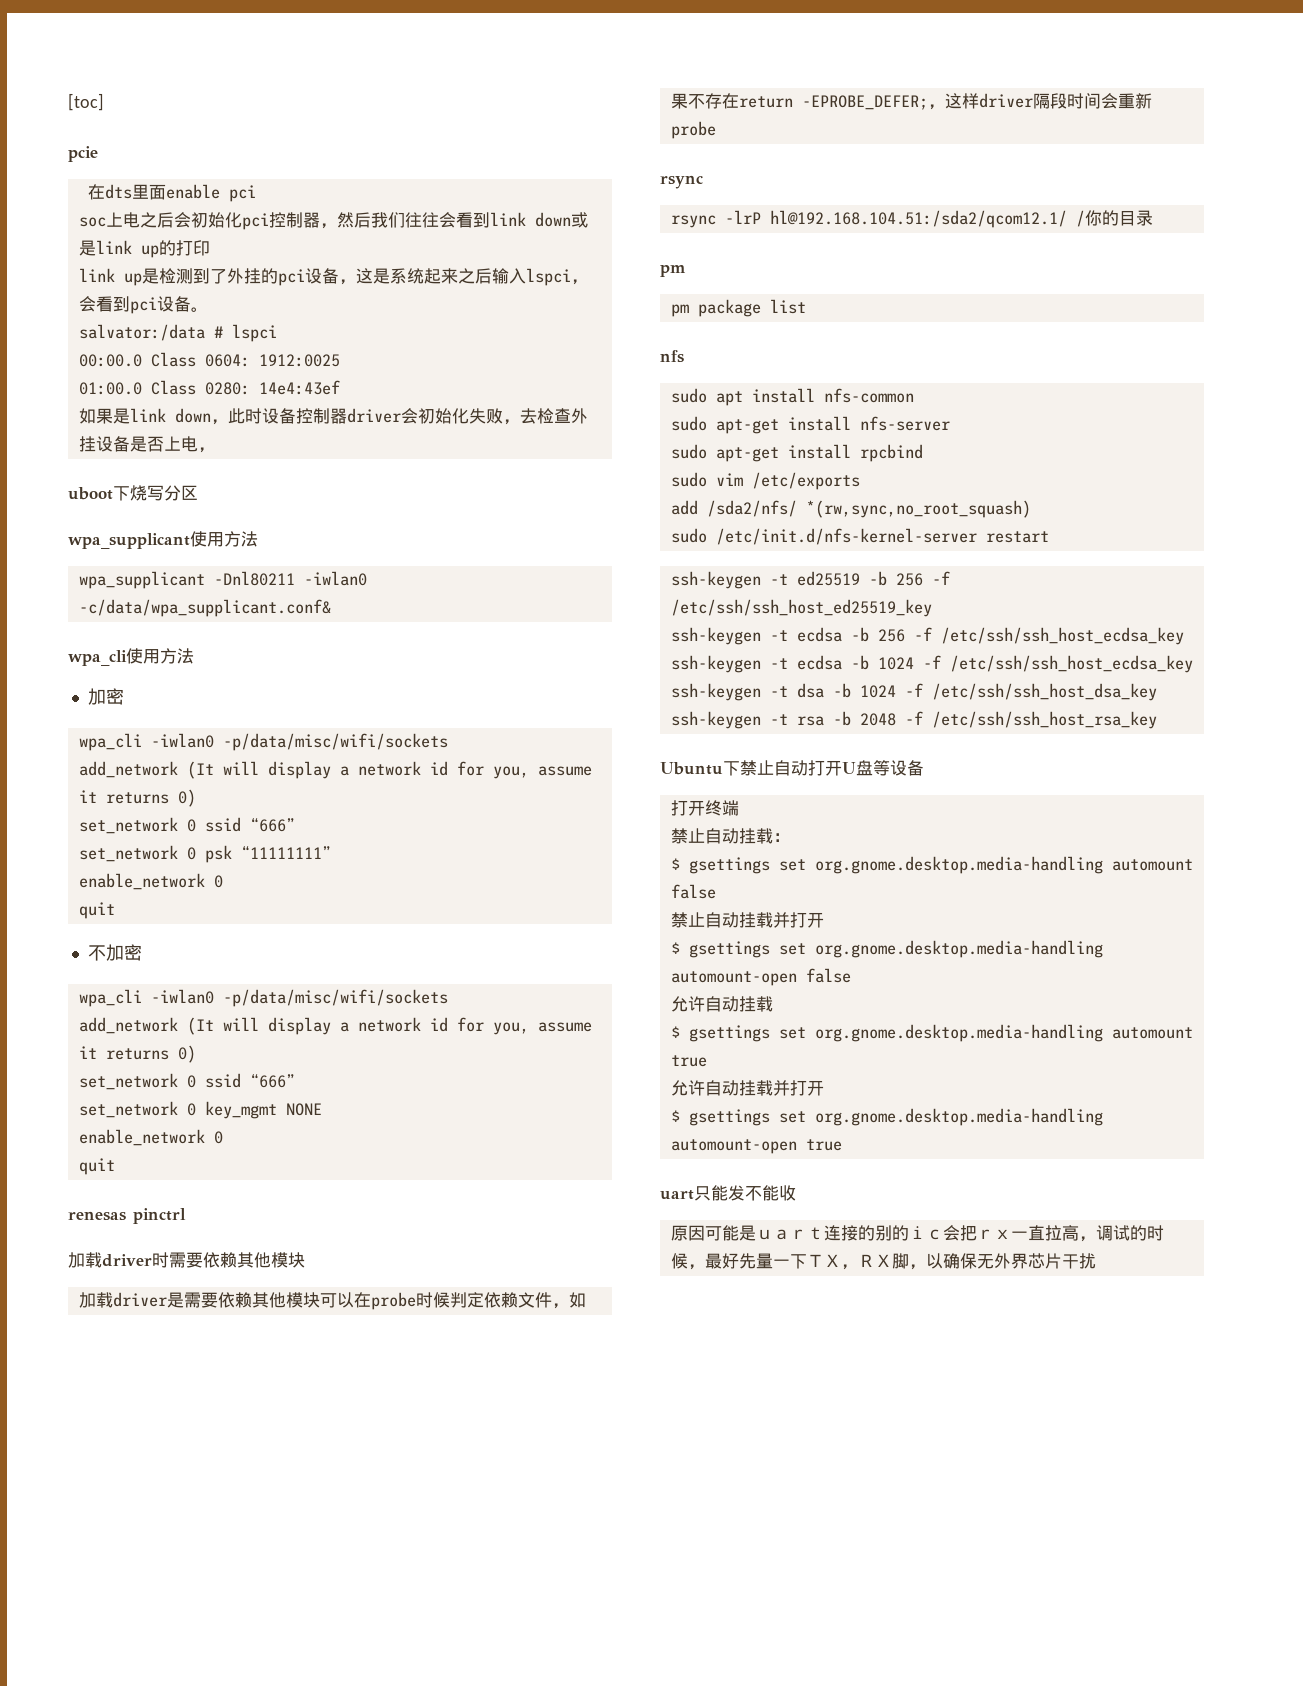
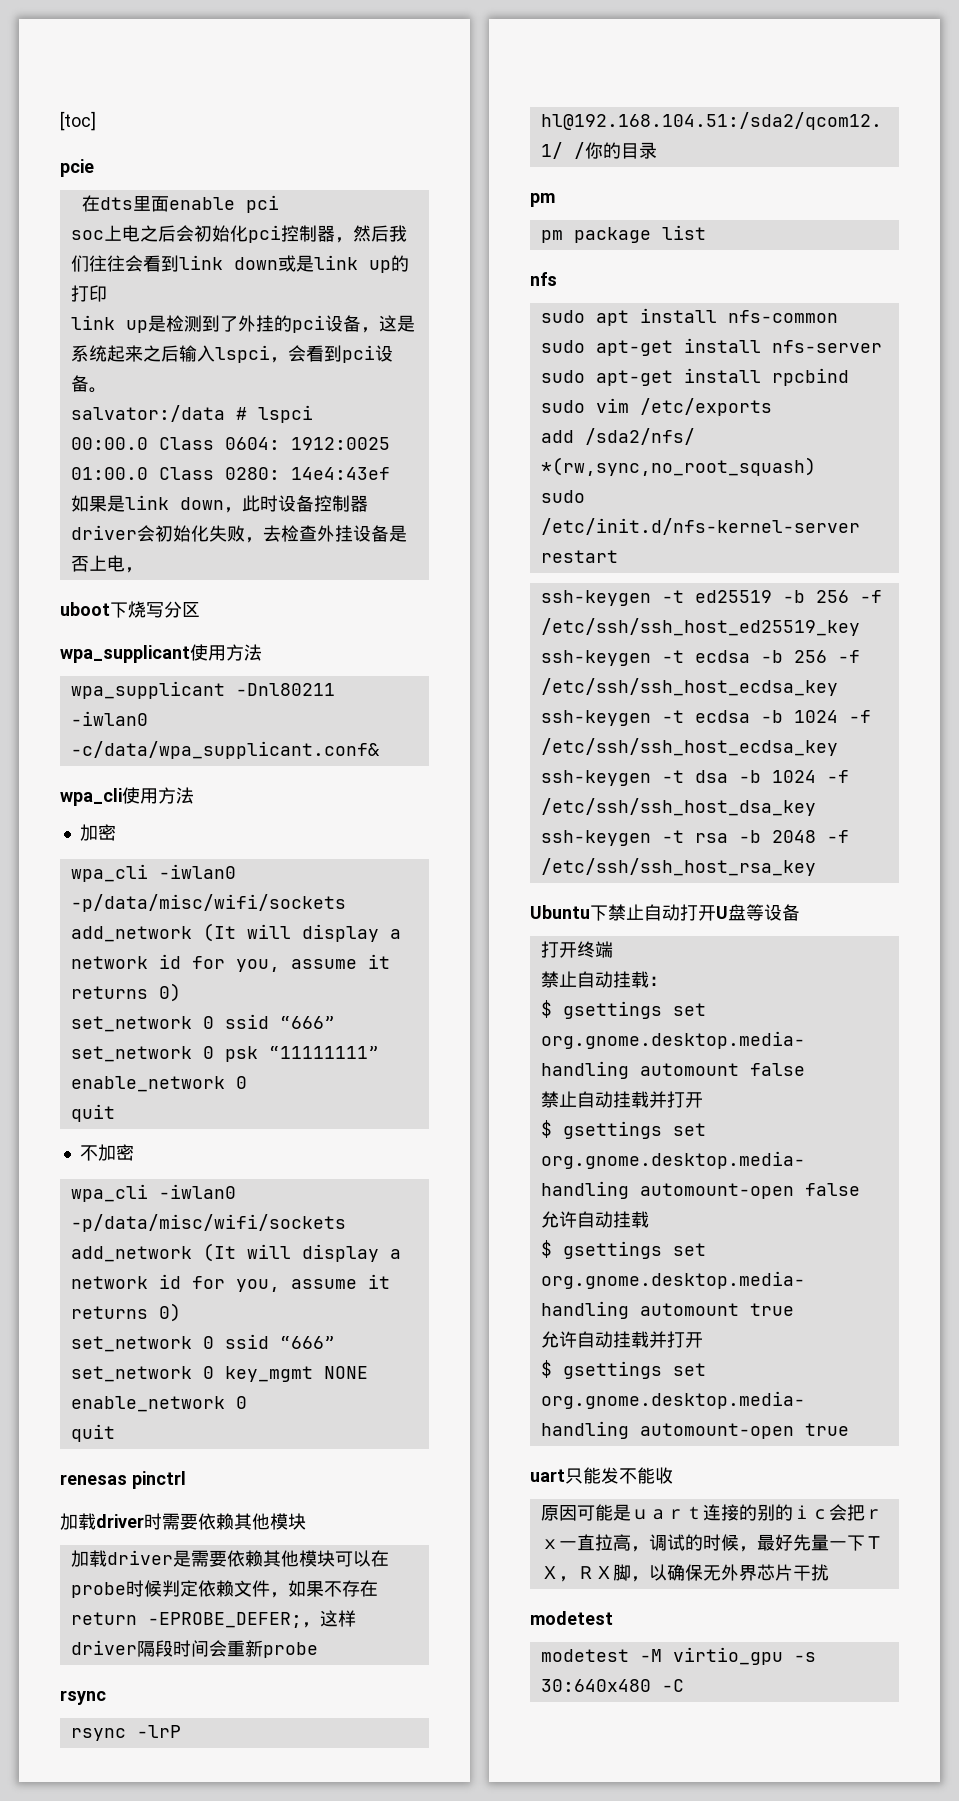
  原因可能是ｕａｒｔ连接的别的ｉｃ会把ｒｘ一直拉高，调试的时候，最好先量一下ＴＸ，ＲＸ脚，以确保无外界芯片干扰
+ modetest
+ modetest -M virtio_gpu -s 30:640x480 -C

